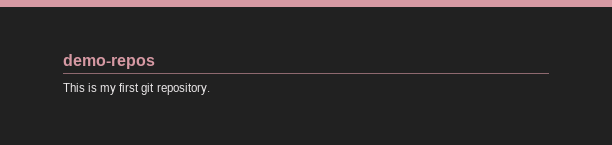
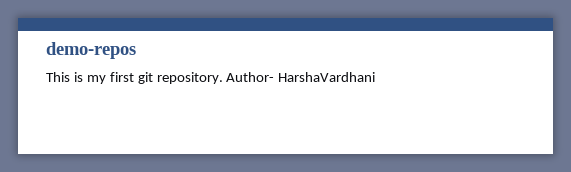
+ Author- HarshaVardhani

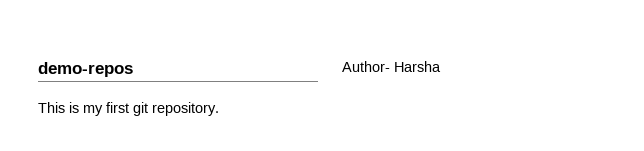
- This is my first git repository. Author- HarshaVardhani
+ This is my first git repository.
+ Author- Harsha

